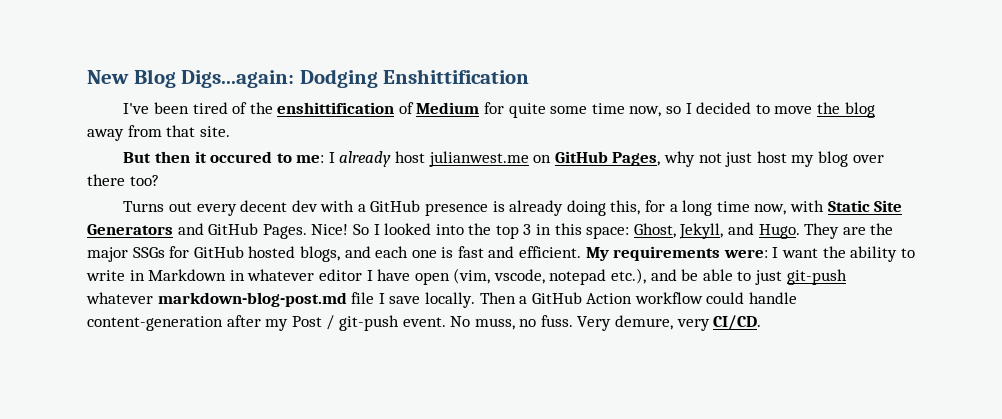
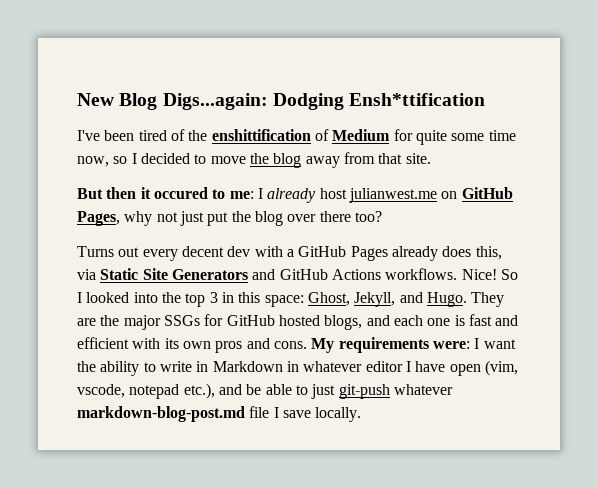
- New Blog Digs...again: Dodging Enshittification
+ New Blog Digs...again: Dodging Ensh*ttification
- But then it occured to me: I already host julianwest.me on GitHub Pages, why not just host my blog over there too?
+ But then it occured to me: I already host julianwest.me on GitHub Pages, why not just put the blog over there too?
- Turns out every decent dev with a GitHub presence is already doing this, for a long time now, with Static Site Generators and GitHub Pages.
+ Turns out every decent dev with a GitHub Pages already does this, via Static Site Generators and GitHub Actions workflows.
- They are the major SSGs for GitHub hosted blogs, and each one is fast and efficient.
+ They are the major SSGs for GitHub hosted blogs, and each one is fast and efficient with its own pros and cons.
- Then a GitHub Action workflow could handle content-generation after my Post / git-push event. No muss, no fuss. Very demure, very CI/CD.

